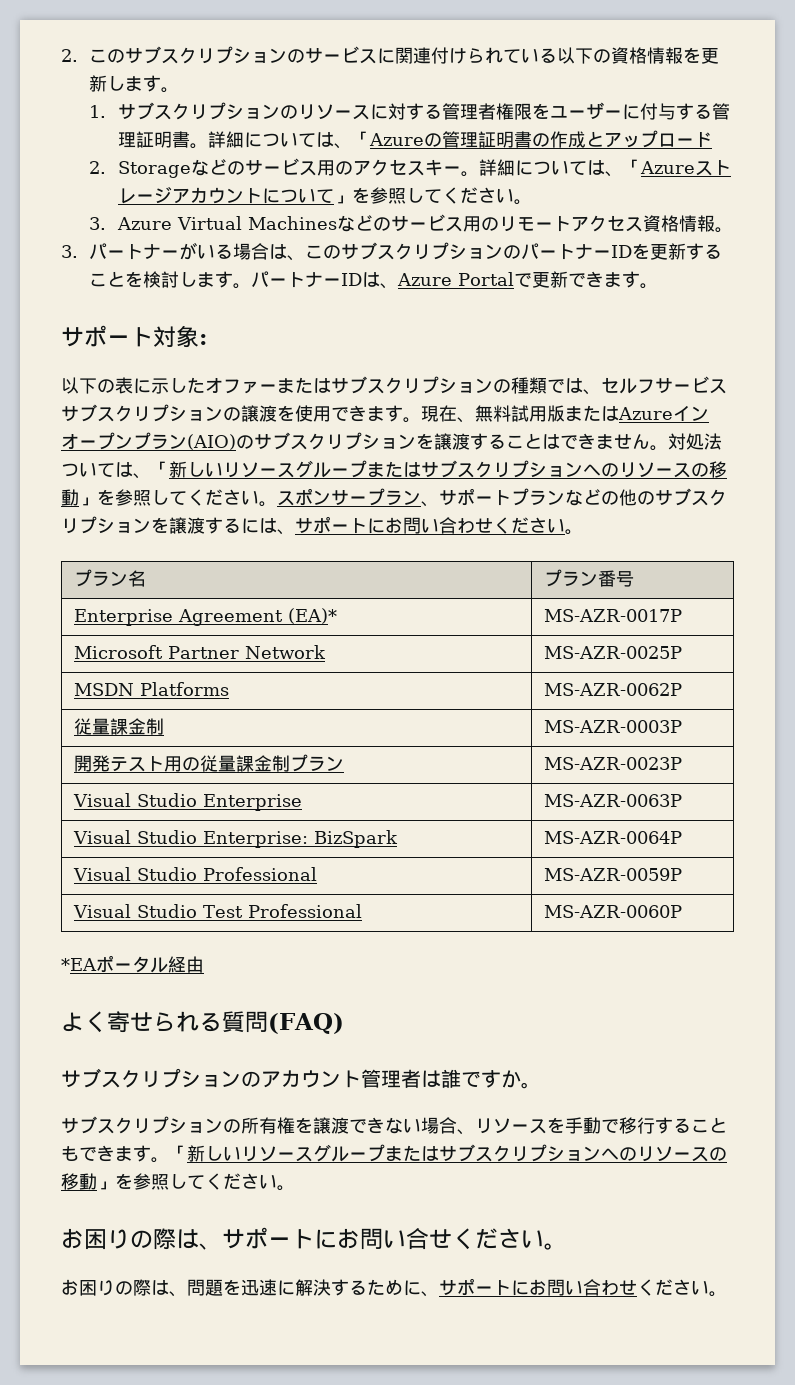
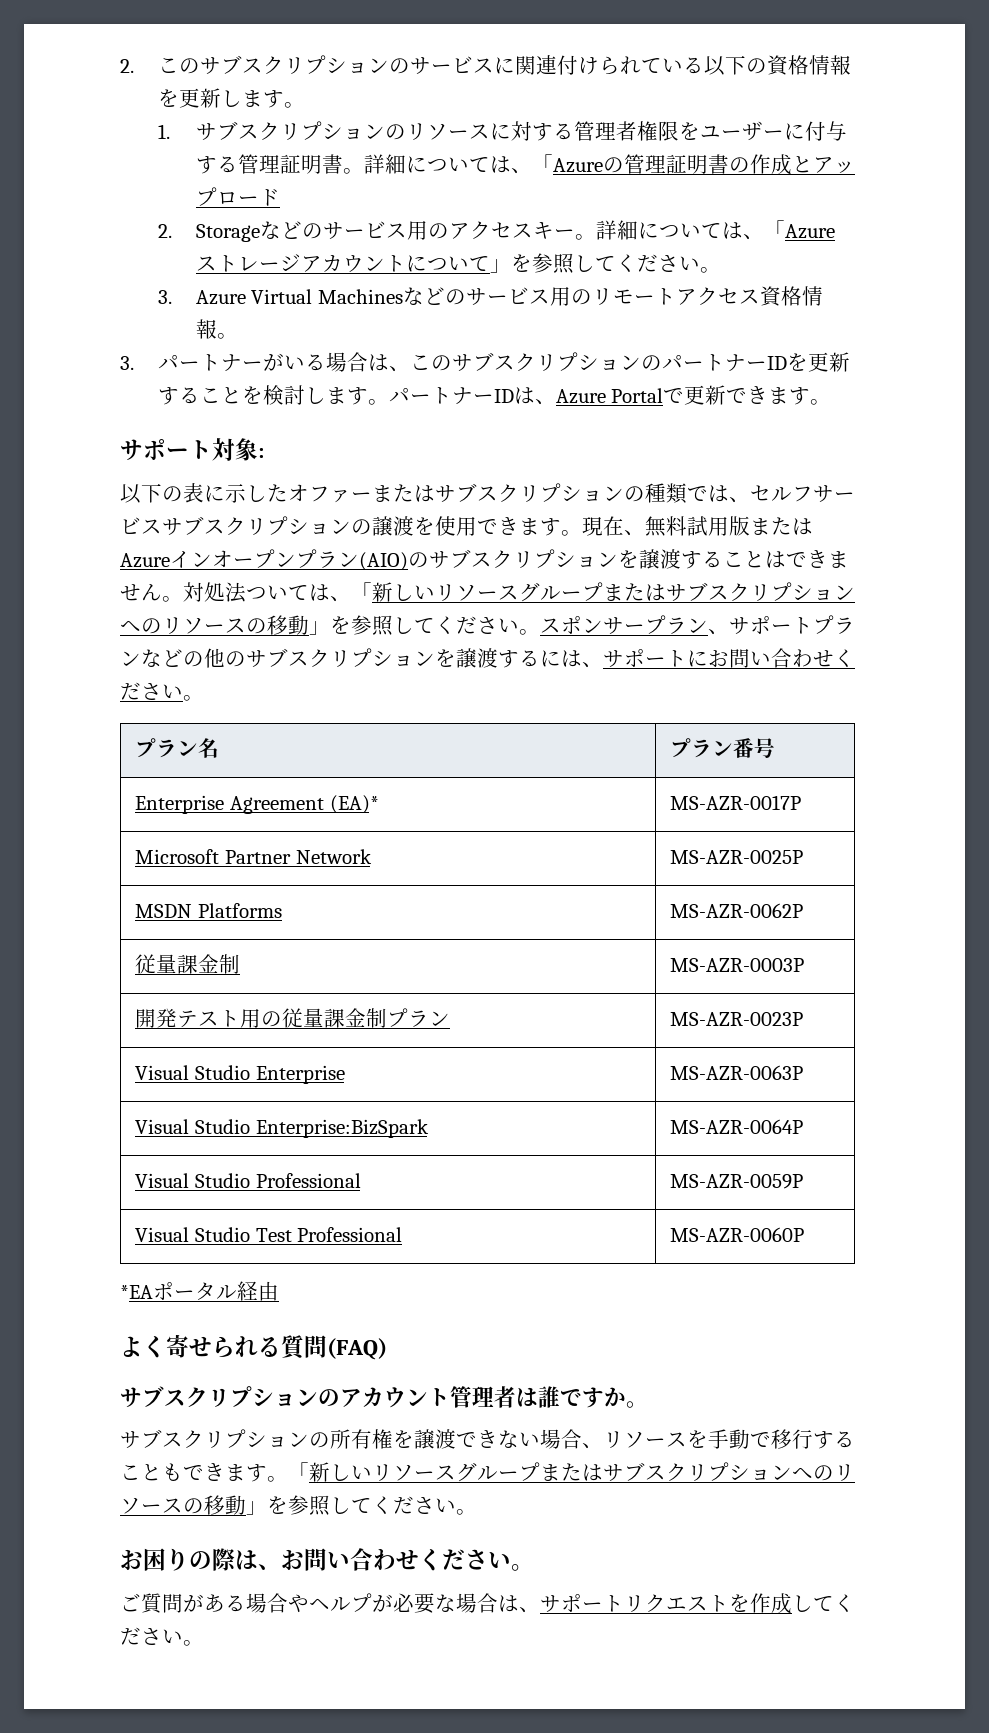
- Visual Studio Enterprise: BizSpark | MS-AZR-0064P
+ Visual Studio Enterprise:BizSpark | MS-AZR-0064P
- お困りの際は、サポートにお問い合せください。
- お困りの際は、問題を迅速に解決するために、サポートにお問い合わせください。
+ お困りの際は、お問い合わせください。
+ ご質問がある場合やヘルプが必要な場合は、サポートリクエストを作成してください。

